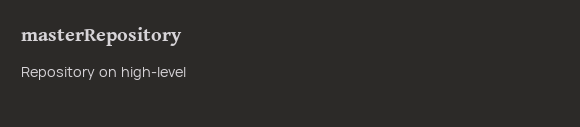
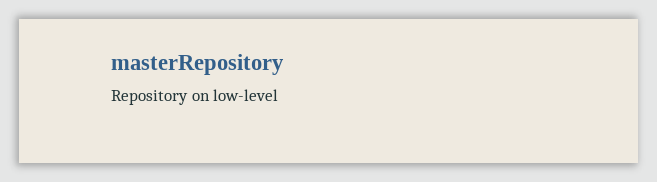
- Repository on high-level
+ Repository on low-level

